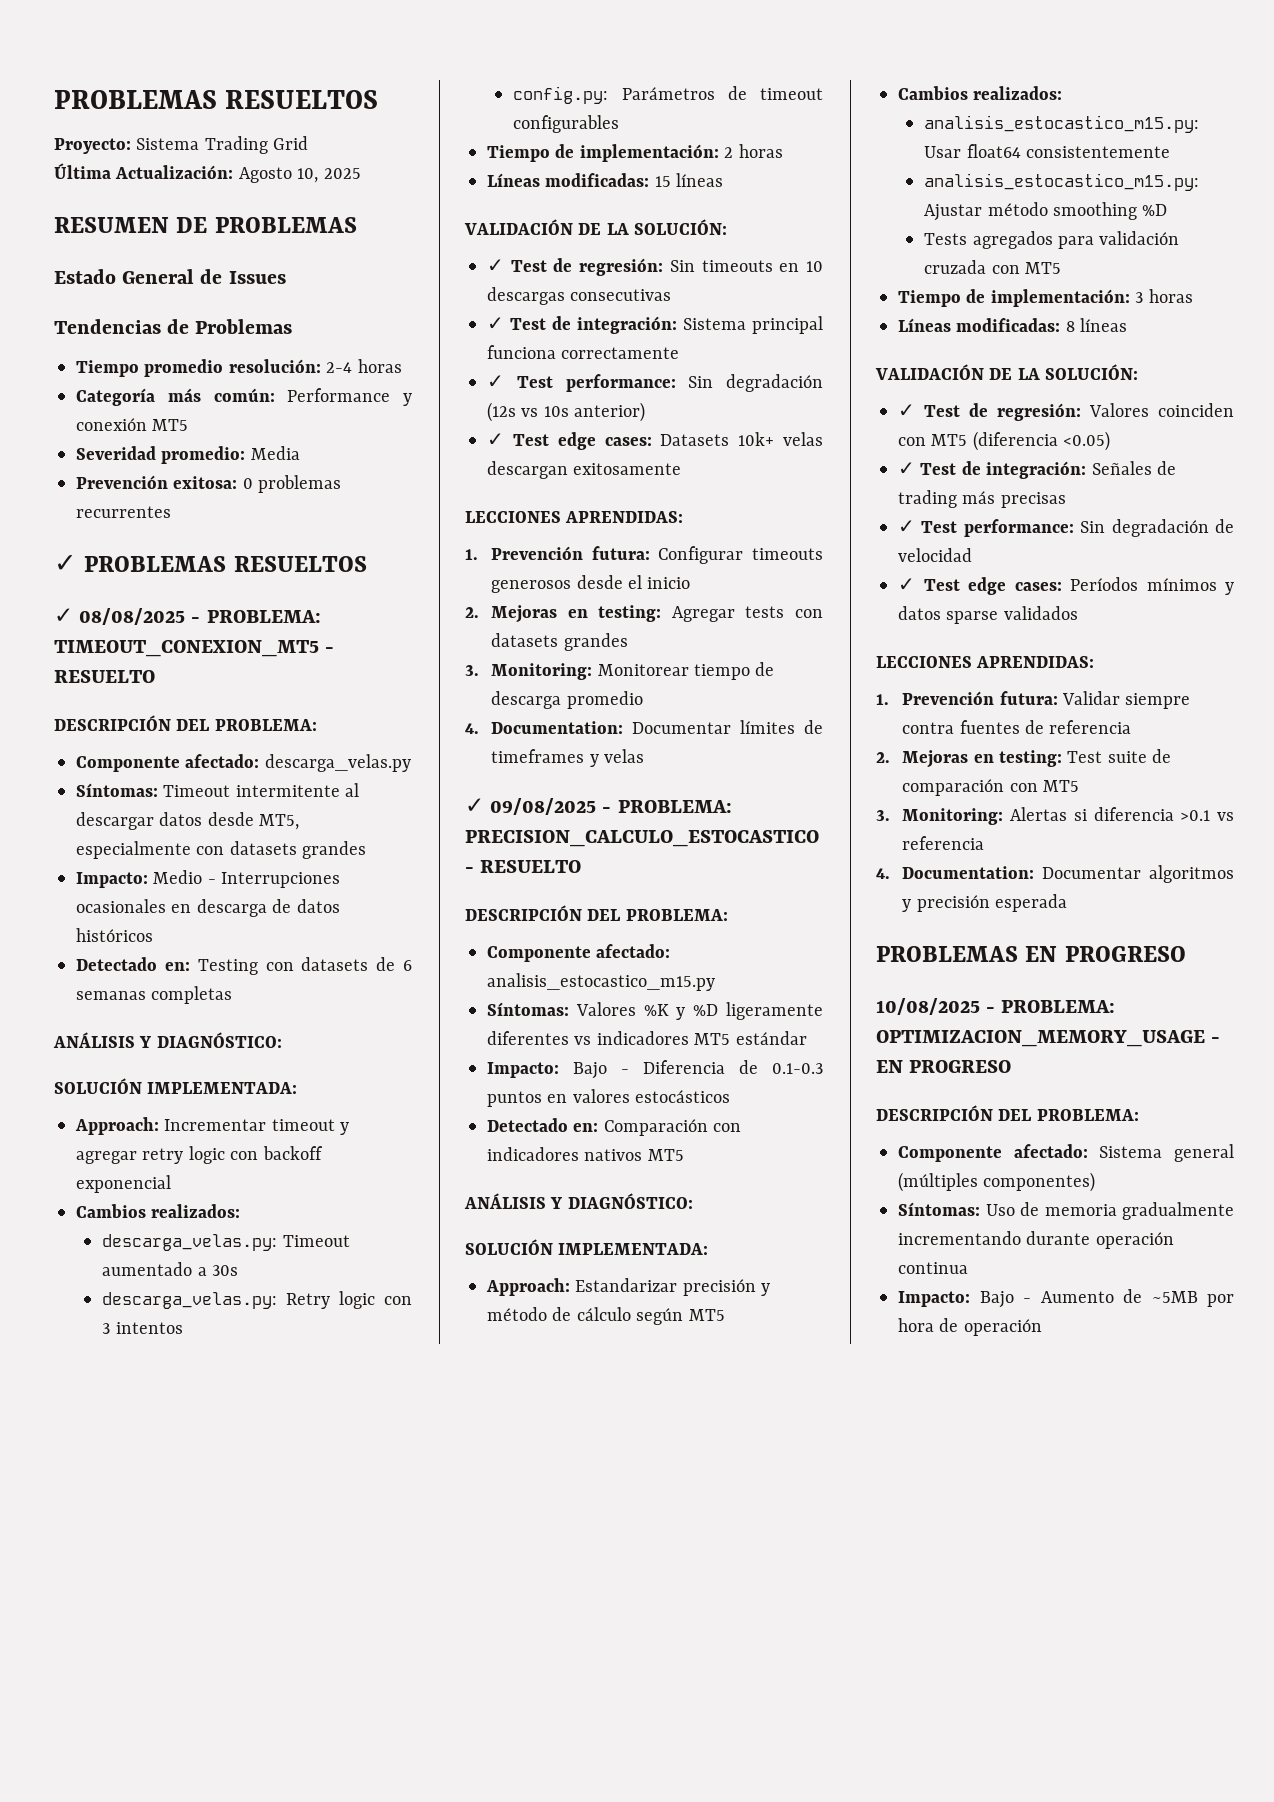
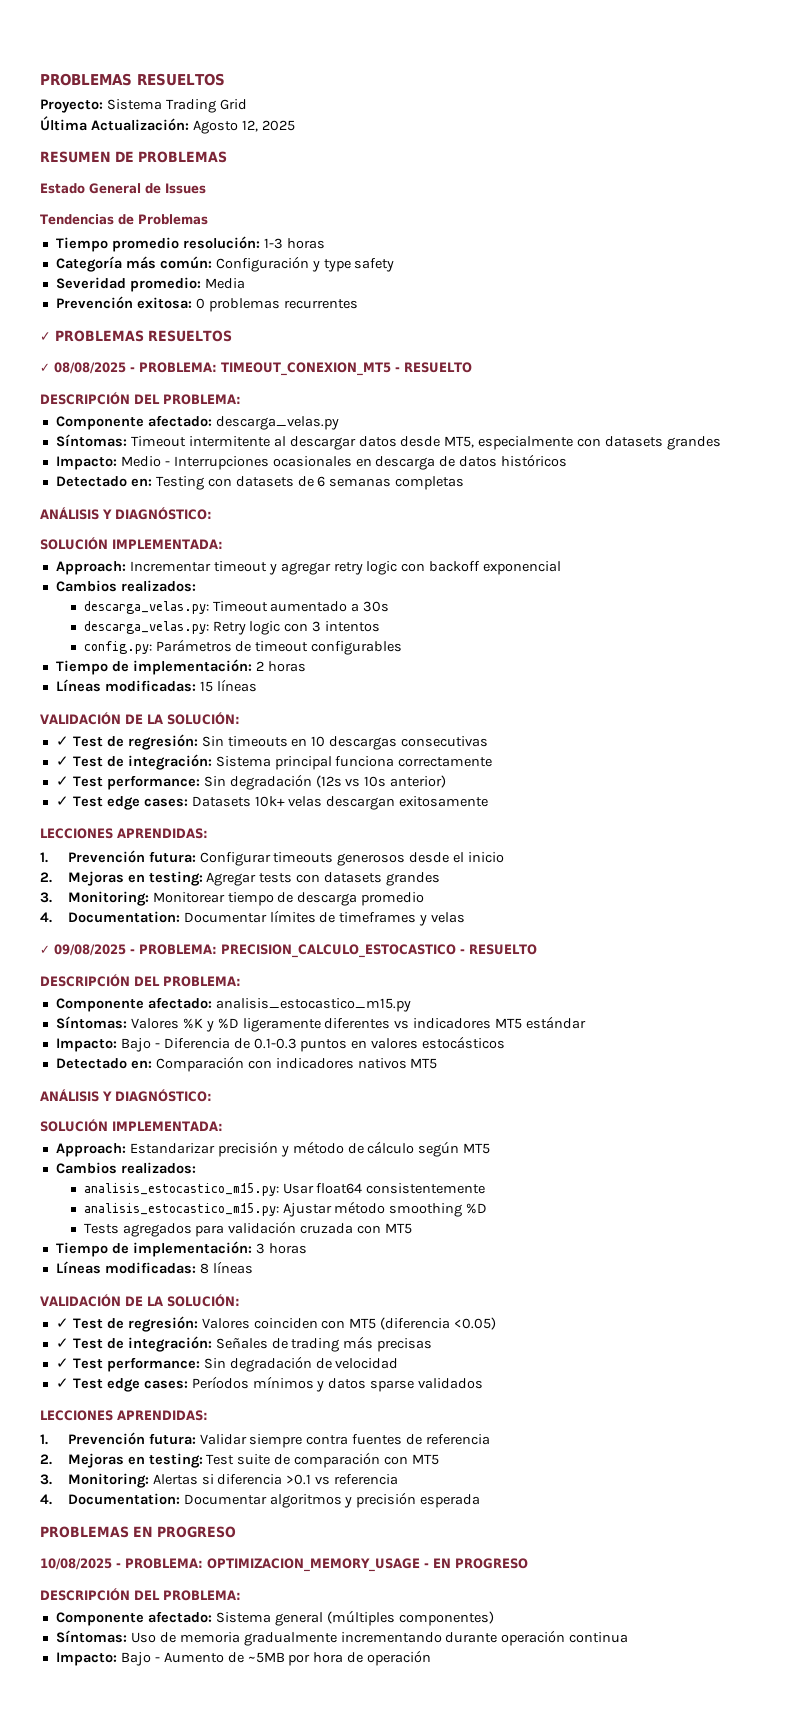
- Última Actualización: Agosto 10, 2025
+ Última Actualización: Agosto 12, 2025
- Tiempo promedio resolución: 2-4 horas
+ Tiempo promedio resolución: 1-3 horas
- Categoría más común: Performance y conexión MT5
+ Categoría más común: Configuración y type safety

